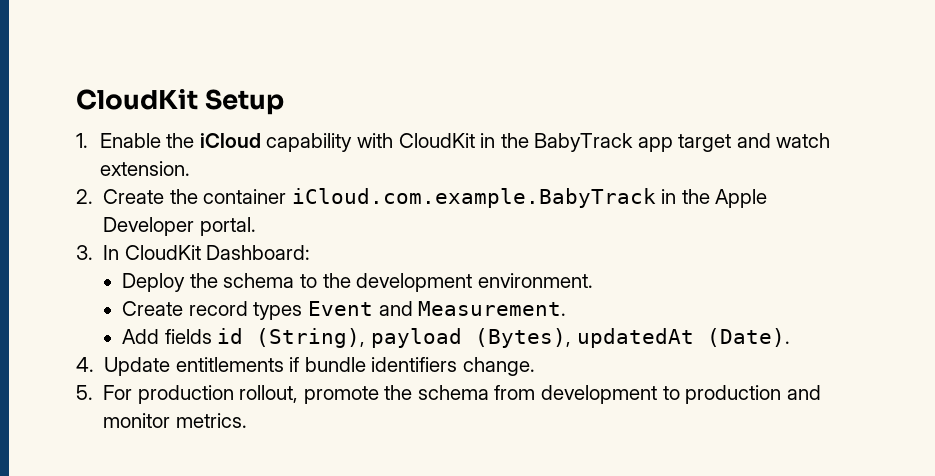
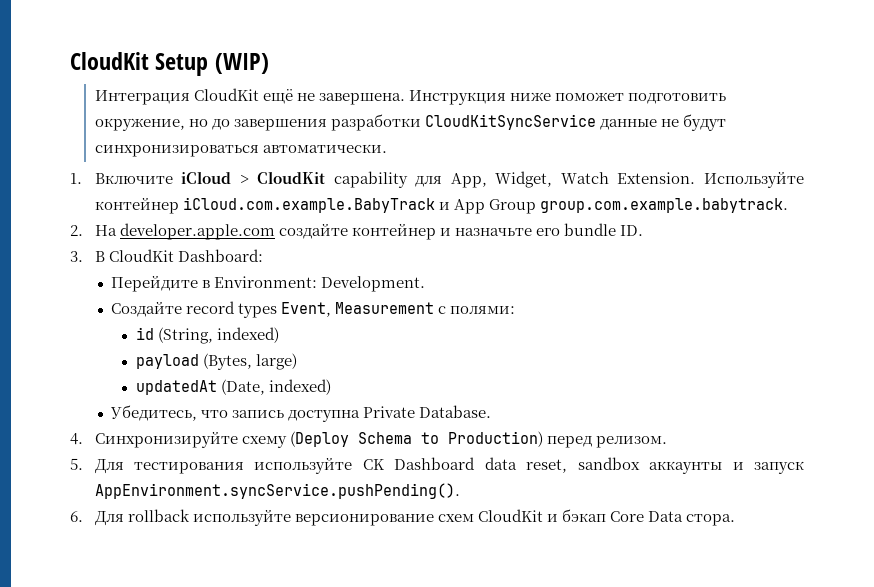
- CloudKit Setup
- 1. Enable the iCloud capability with CloudKit in the BabyTrack app target and watch extension.
- 2. Create the container iCloud.com.example.BabyTrack in the Apple Developer portal.
+ CloudKit Setup (WIP)
+ Интеграция CloudKit ещё не завершена. Инструкция ниже поможет подготовить окружение, но до завершения разработки CloudKitSyncService данные не будут синхронизироваться автоматически.
+ 1. Включите iCloud > CloudKit capability для App, Widget, Watch Extension. Используйте контейнер iCloud.com.example.BabyTrack и App Group group.com.example.babytrack.
+ 2. На developer.apple.com создайте контейнер и назначьте его bundle ID.
- 3. In CloudKit Dashboard:
+ 3. В CloudKit Dashboard:
- Deploy the schema to the development environment.
- Create record types Event and Measurement.
- Add fields id (String), payload (Bytes), updatedAt (Date).
- 4. Update entitlements if bundle identifiers change.
- 5. For production rollout, promote the schema from development to production and monitor metrics.
+ Перейдите в Environment: Development.
+ Создайте record types Event, Measurement с полями:
+ id (String, indexed)
+ payload (Bytes, large)
+ updatedAt (Date, indexed)
+ Убедитесь, что запись доступна Private Database.
+ 4. Синхронизируйте схему (Deploy Schema to Production) перед релизом.
+ 5. Для тестирования используйте CK Dashboard data reset, sandbox аккаунты и запуск AppEnvironment.syncService.pushPending().
+ 6. Для rollback используйте версионирование схем CloudKit и бэкап Core Data стора.

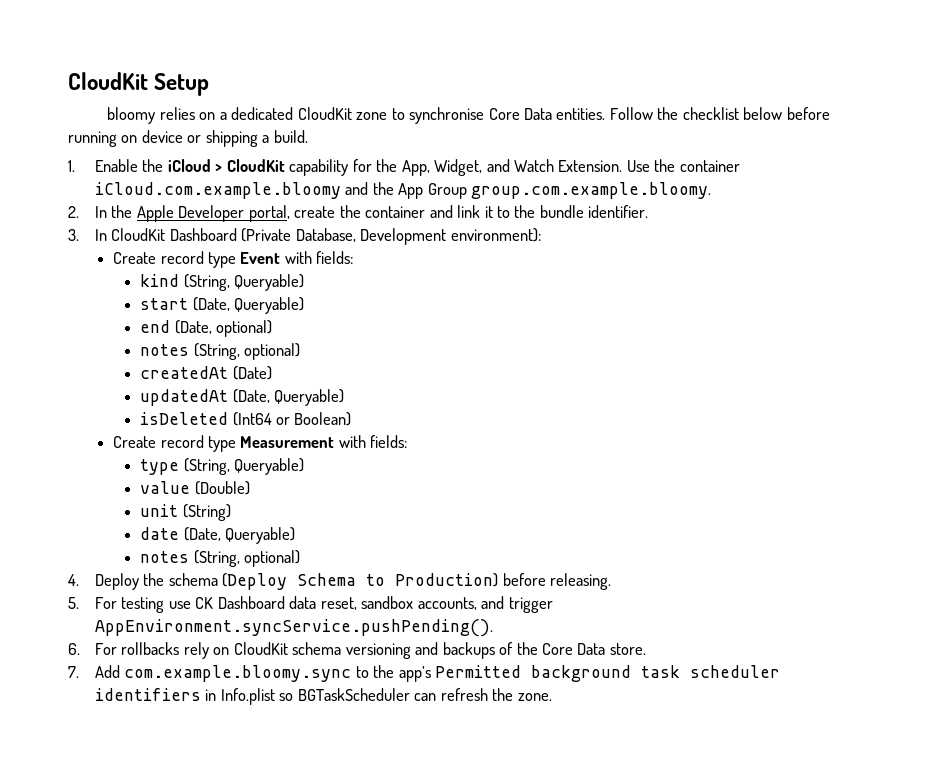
- CloudKit Setup (WIP)
- Интеграция CloudKit ещё не завершена. Инструкция ниже поможет подготовить окружение, но до завершения разработки CloudKitSyncService данные не будут синхронизироваться автоматически.
+ CloudKit Setup
+ bloomy relies on a dedicated CloudKit zone to synchronise Core Data entities. Follow the checklist below before running on device or shipping a build.
- 1. Включите iCloud > CloudKit capability для App, Widget, Watch Extension.
+ 1. Enable the iCloud > CloudKit capability for the App, Widget, and Watch Extension.
- Используйте контейнер iCloud.com.example.BabyTrack и App Group group.com.example.babytrack.
+ Use the container iCloud.com.example.bloomy and the App Group group.com.example.bloomy.
- 2. На developer.apple.com создайте контейнер и назначьте его bundle ID.
- 3. В CloudKit Dashboard:
- Перейдите в Environment: Development.
- Создайте record types Event, Measurement с полями:
- id (String, indexed)
- payload (Bytes, large)
- updatedAt (Date, indexed)
- Убедитесь, что запись доступна Private Database.
- 4. Синхронизируйте схему (Deploy Schema to Production) перед релизом.
+ 2. In the Apple Developer portal, create the container and link it to the bundle identifier.
+ 3. In CloudKit Dashboard (Private Database, Development environment):
+ Create record type Event with fields:
+ kind (String, Queryable)
+ start (Date, Queryable)
+ end (Date, optional)
+ notes (String, optional)
+ createdAt (Date)
+ updatedAt (Date, Queryable)
+ isDeleted (Int64 or Boolean)
+ Create record type Measurement with fields:
+ type (String, Queryable)
+ value (Double)
+ unit (String)
+ date (Date, Queryable)
+ notes (String, optional)
+ 4. Deploy the schema (Deploy Schema to Production) before releasing.
- 5. Для тестирования используйте CK Dashboard data reset, sandbox аккаунты и запуск AppEnvironment.syncService.pushPending().
+ 5. For testing use CK Dashboard data reset, sandbox accounts, and trigger AppEnvironment.syncService.pushPending().
- 6. Для rollback используйте версионирование схем CloudKit и бэкап Core Data стора.
+ 6. For rollbacks rely on CloudKit schema versioning and backups of the Core Data store.
+ 7. Add com.example.bloomy.sync to the app’s Permitted background task scheduler identifiers in Info.plist so BGTaskScheduler can refresh the zone.

